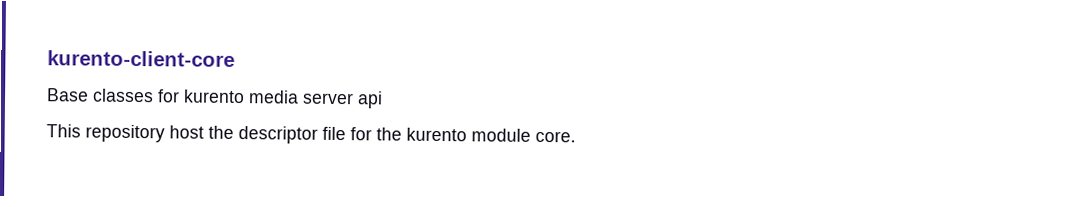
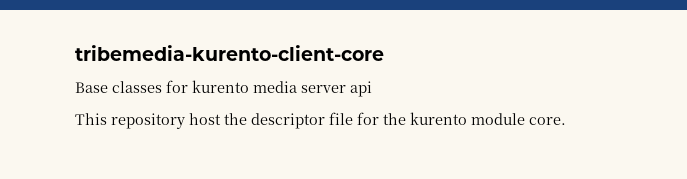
- kurento-client-core
+ tribemedia-kurento-client-core

